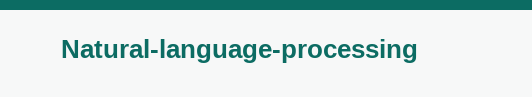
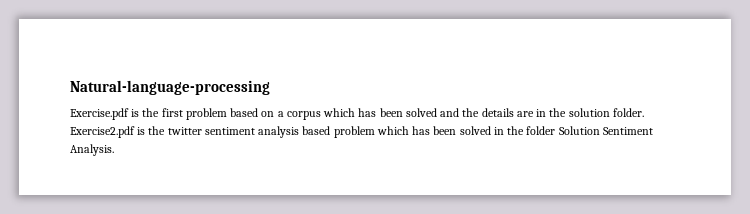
+ Exercise.pdf is the first problem based on a corpus which has been solved and the details are in the solution folder. Exercise2.pdf is the twitter sentiment analysis based problem which has been solved in the folder Solution Sentiment Analysis.

